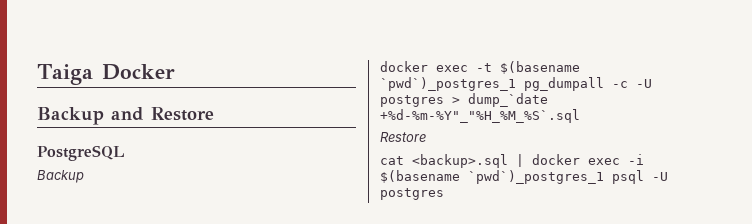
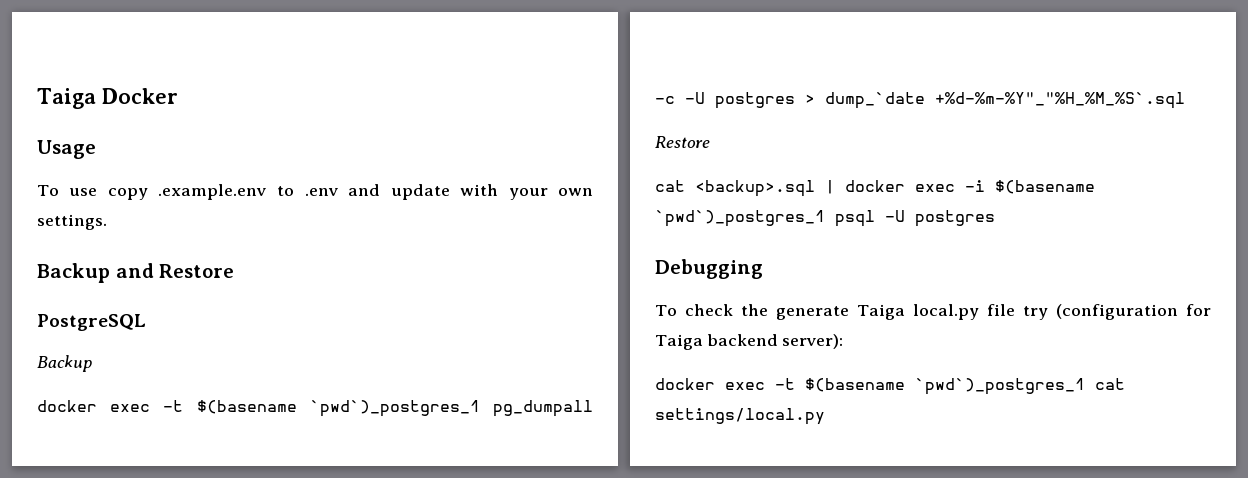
+ Usage
+ To use copy .example.env to .env and update with your own settings.
+ Debugging
+ To check the generate Taiga local.py file try (configuration for Taiga backend server):
+ docker exec -t $(basename `pwd`)_postgres_1 cat settings/local.py

